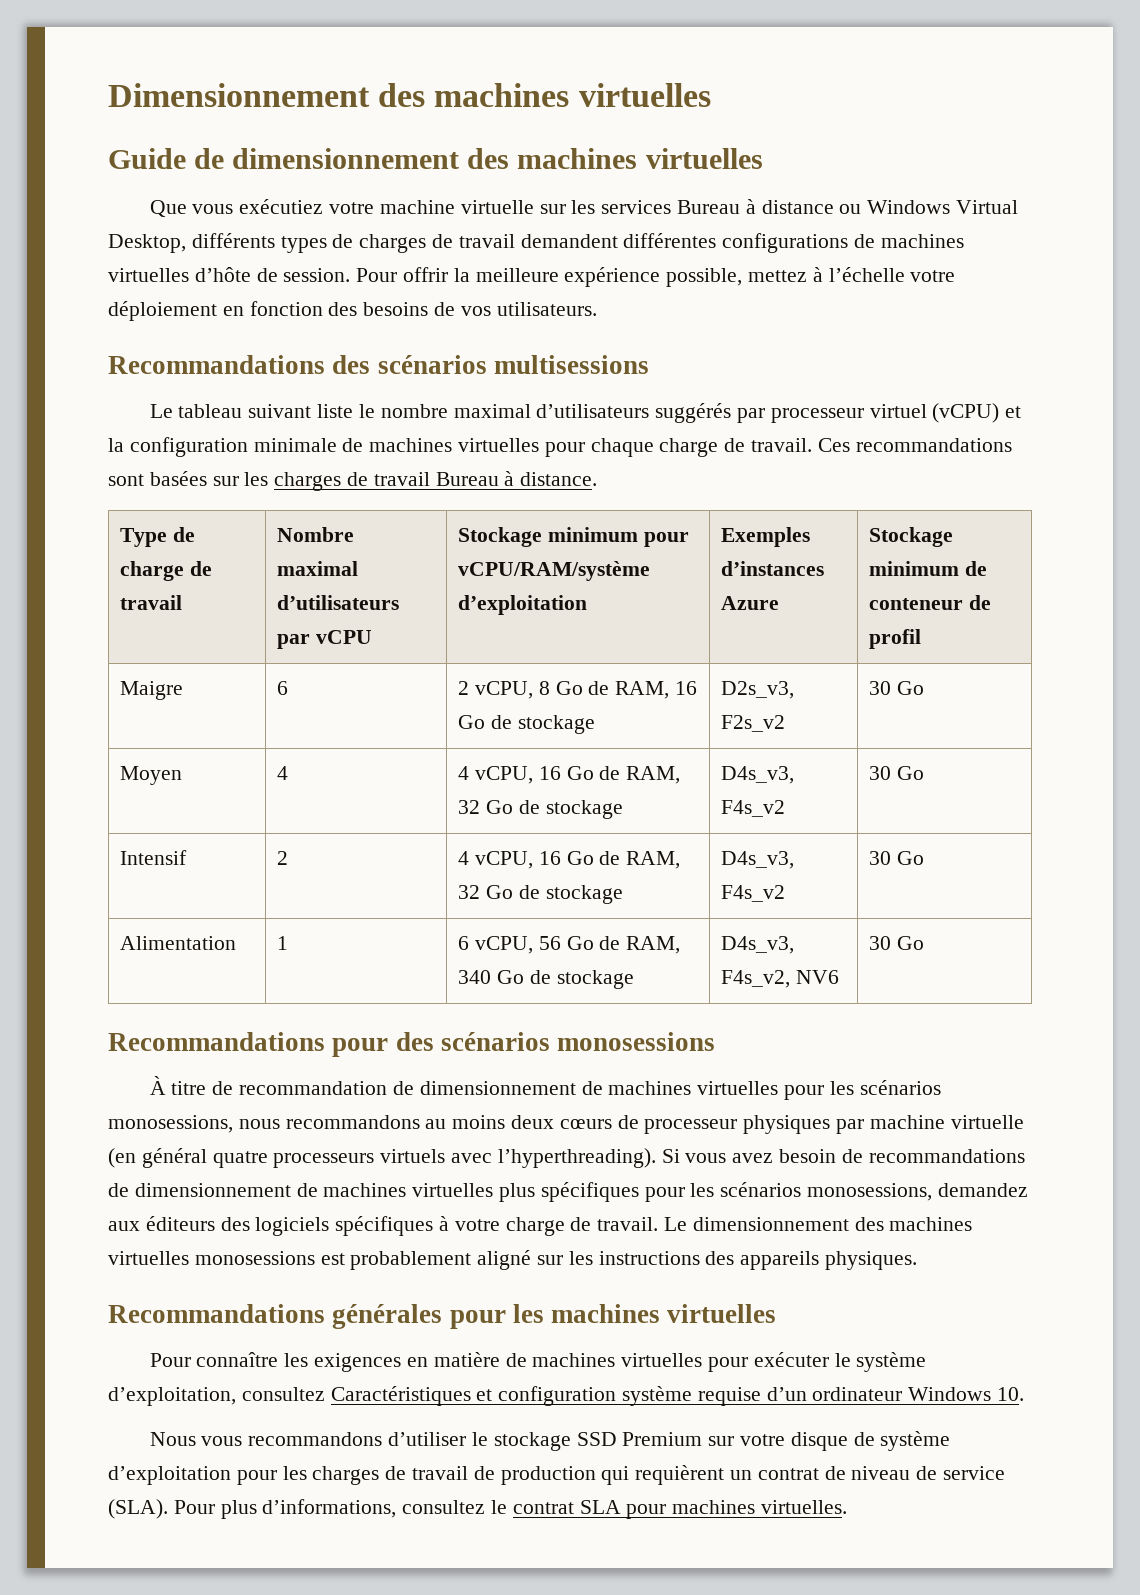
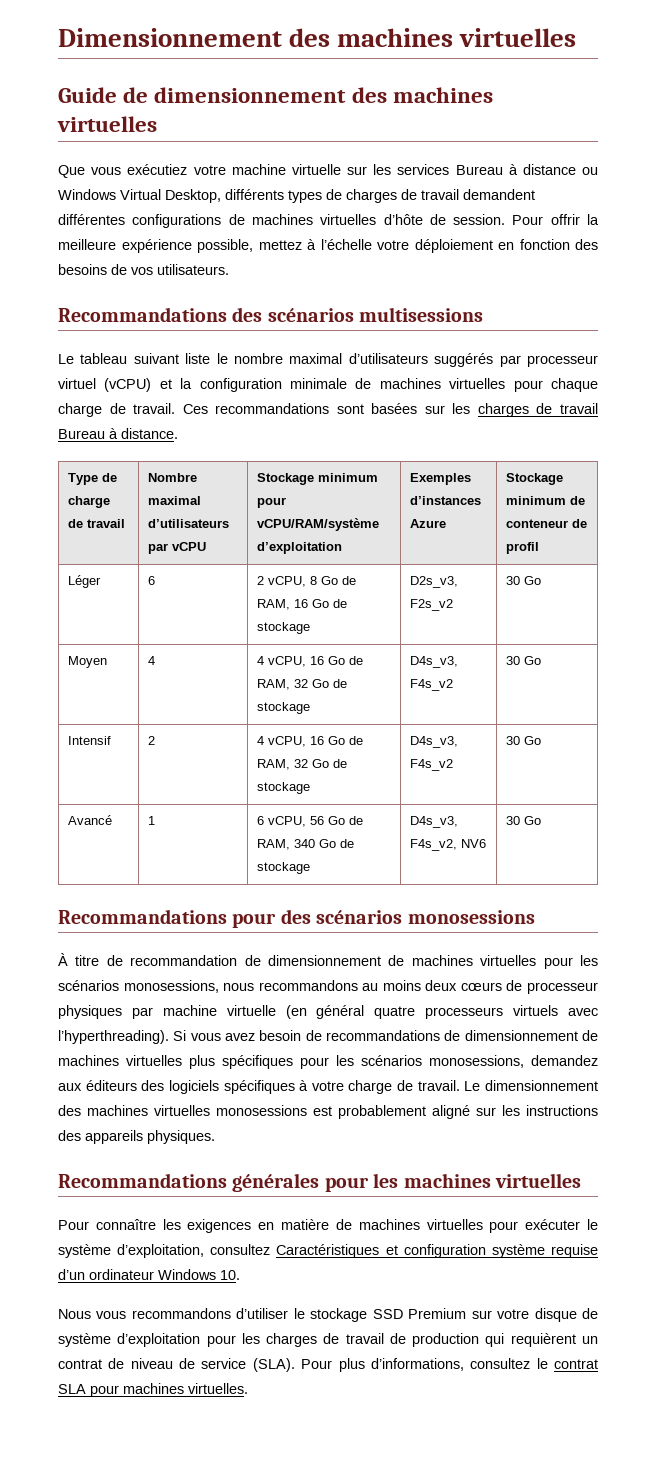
- Maigre | 6 | 2 vCPU, 8 Go de RAM, 16 Go de stockage | D2s_v3, F2s_v2 | 30 Go
+ Léger | 6 | 2 vCPU, 8 Go de RAM, 16 Go de stockage | D2s_v3, F2s_v2 | 30 Go
- Alimentation | 1 | 6 vCPU, 56 Go de RAM, 340 Go de stockage | D4s_v3, F4s_v2, NV6 | 30 Go
+ Avancé | 1 | 6 vCPU, 56 Go de RAM, 340 Go de stockage | D4s_v3, F4s_v2, NV6 | 30 Go

